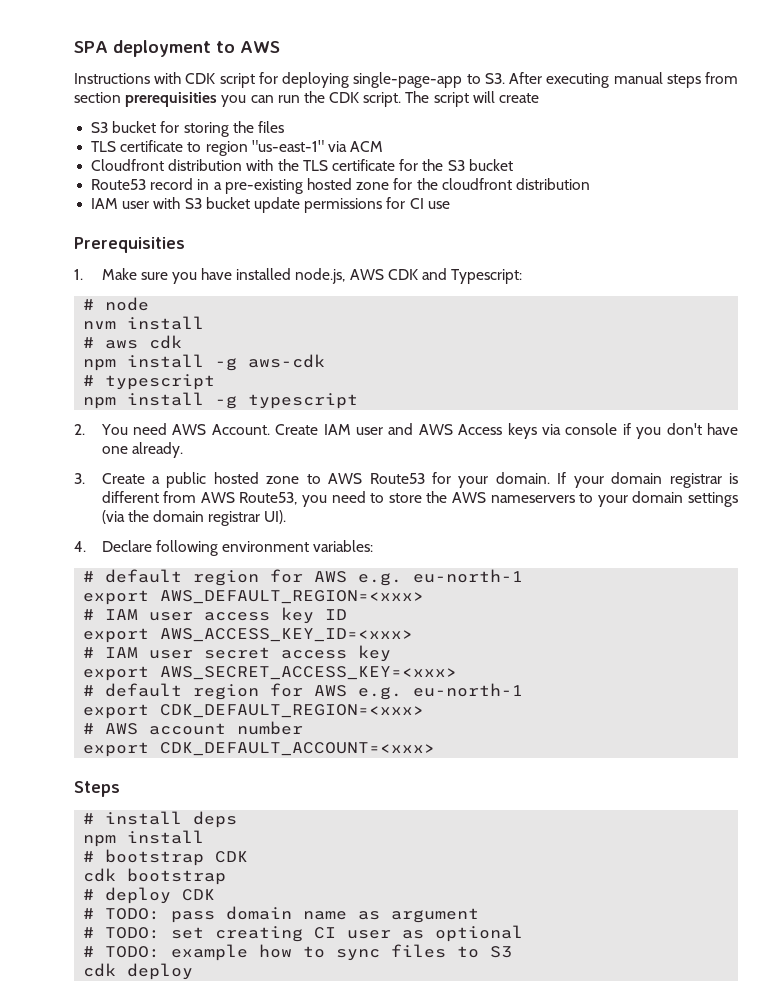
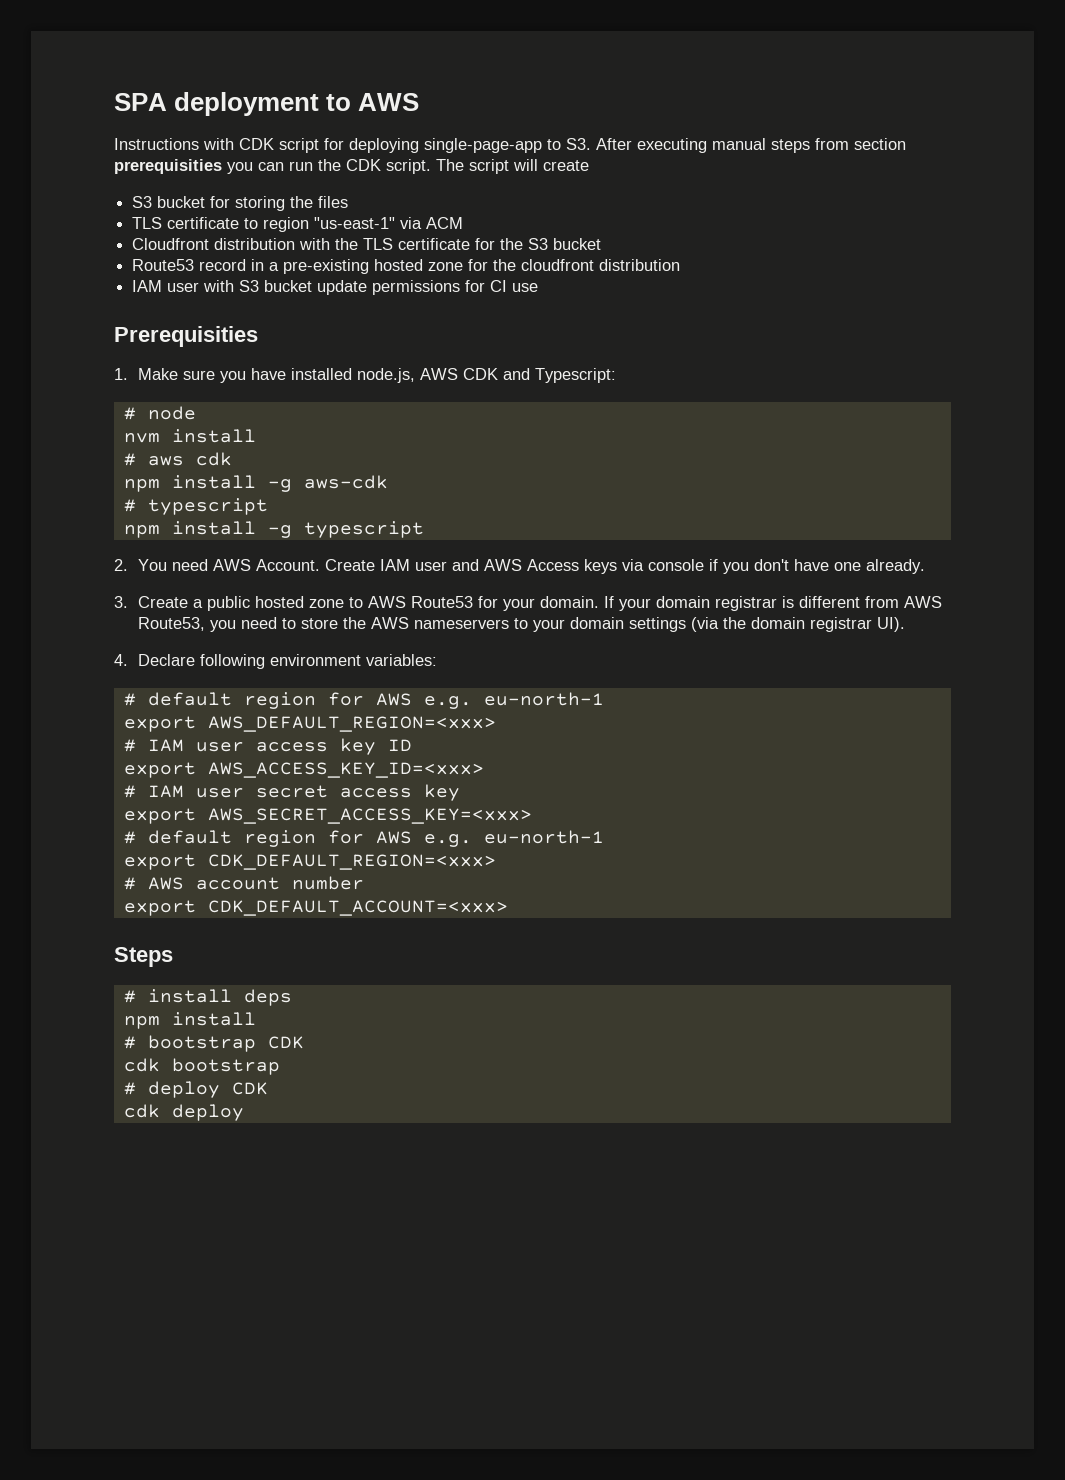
- # TODO: pass domain name as argument
- # TODO: set creating CI user as optional
- # TODO: example how to sync files to S3

